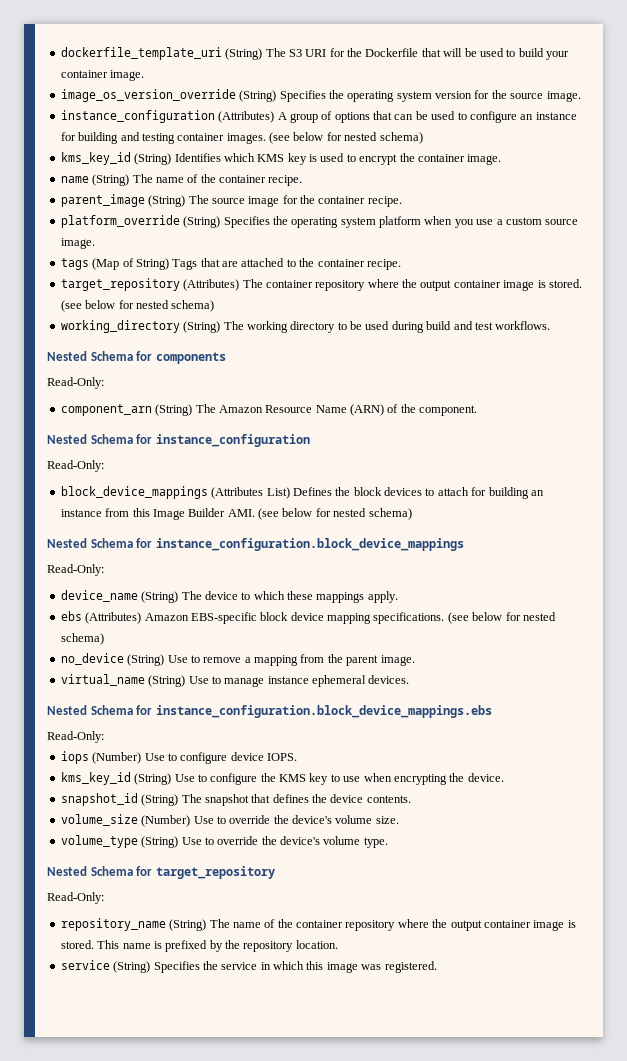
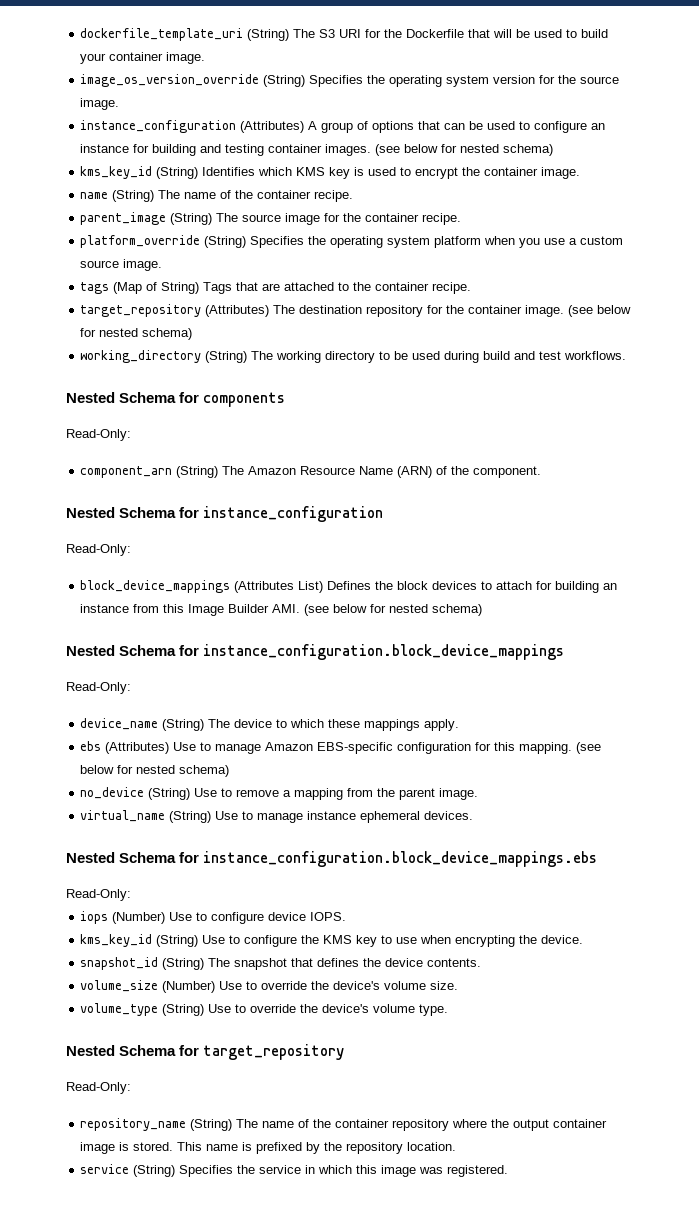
- target_repository (Attributes) The container repository where the output container image is stored.
+ target_repository (Attributes) The destination repository for the container image.
- ebs (Attributes) Amazon EBS-specific block device mapping specifications.
+ ebs (Attributes) Use to manage Amazon EBS-specific configuration for this mapping.

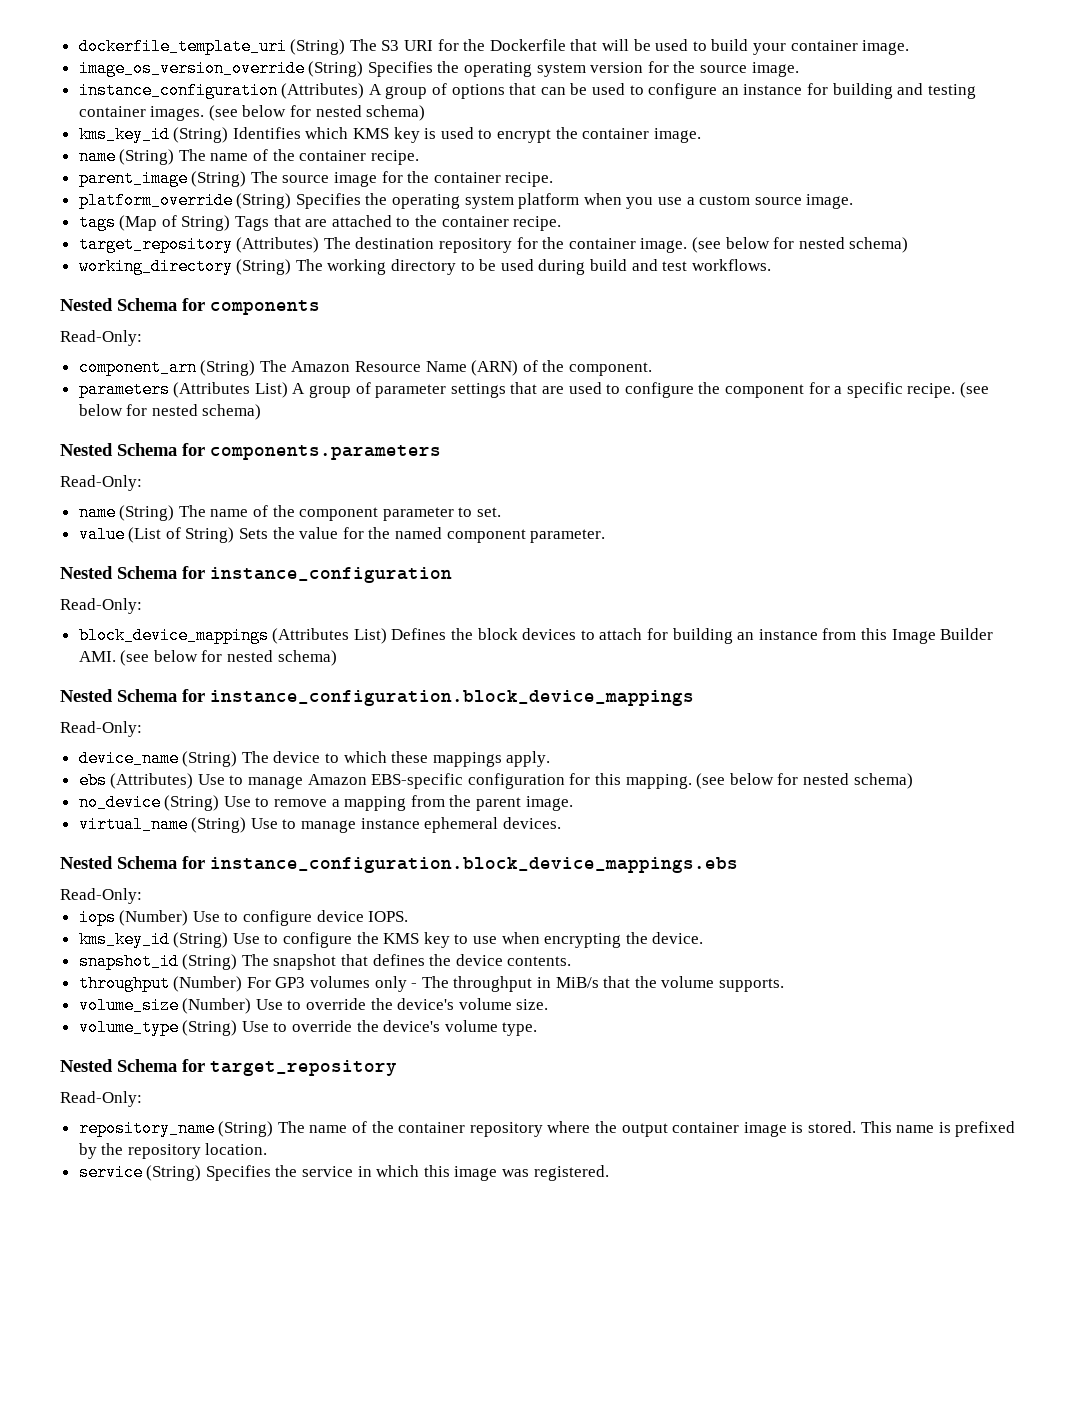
+ parameters (Attributes List) A group of parameter settings that are used to configure the component for a specific recipe. (see below for nested schema)
+ Nested Schema for components.parameters
+ Read-Only:
+ name (String) The name of the component parameter to set.
+ value (List of String) Sets the value for the named component parameter.
+ throughput (Number) For GP3 volumes only - The throughput in MiB/s that the volume supports.

